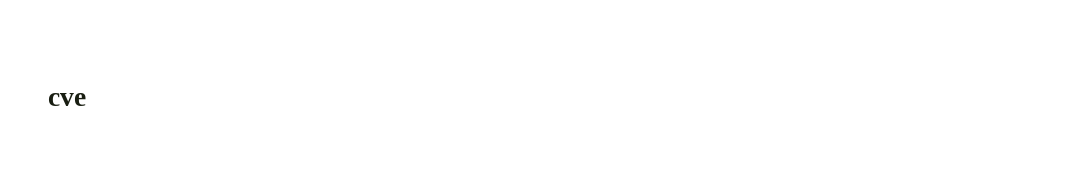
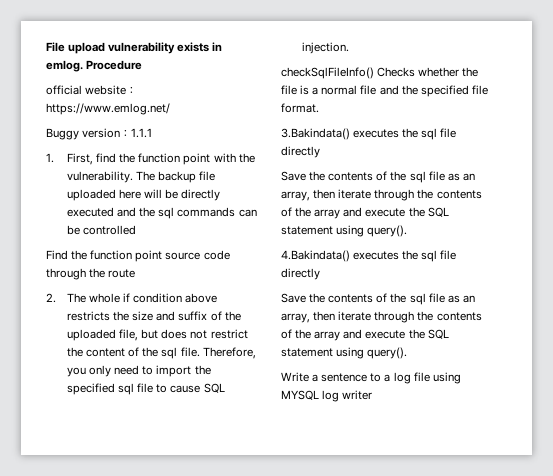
- cve
+ File upload vulnerability exists in emlog. Procedure
+ official website：https://www.emlog.net/
+ Buggy version：1.1.1
+ 1. First, find the function point with the vulnerability. The backup file uploaded here will be directly executed and the sql commands can be controlled
+ Find the function point source code through the route
+ 2. The whole if condition above restricts the size and suffix of the uploaded file, but does not restrict the content of the sql file. Therefore, you only need to import the specified sql file to cause SQL injection.
+ checkSqlFileInfo() Checks whether the file is a normal file and the specified file format.
+ 3.Bakindata() executes the sql file directly
+ Save the contents of the sql file as an array, then iterate through the contents of the array and execute the SQL statement using query().
+ 4.Bakindata() executes the sql file directly
+ Save the contents of the sql file as an array, then iterate through the contents of the array and execute the SQL statement using query().
+ Write a sentence to a log file using MYSQL log writer

